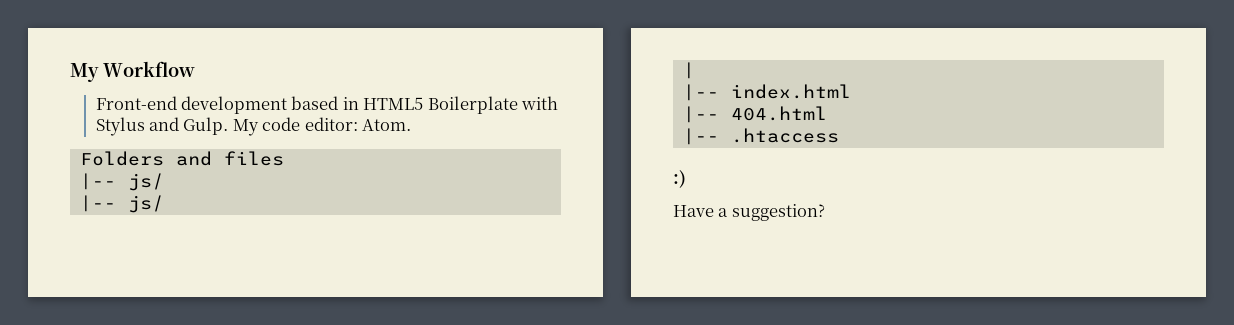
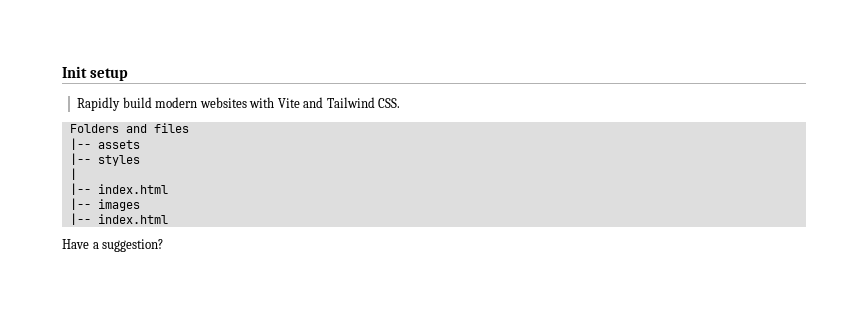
- My Workflow
- Front-end development based in HTML5 Boilerplate with Stylus and Gulp. My code editor: Atom.
+ Init setup
+ Rapidly build modern websites with Vite and Tailwind CSS.
  Folders and files
- |-- js/
- |-- js/
+ |-- assets
+ |-- styles
- |-- 404.html
- |-- .htaccess
- :)
+ |-- images
+ |-- index.html

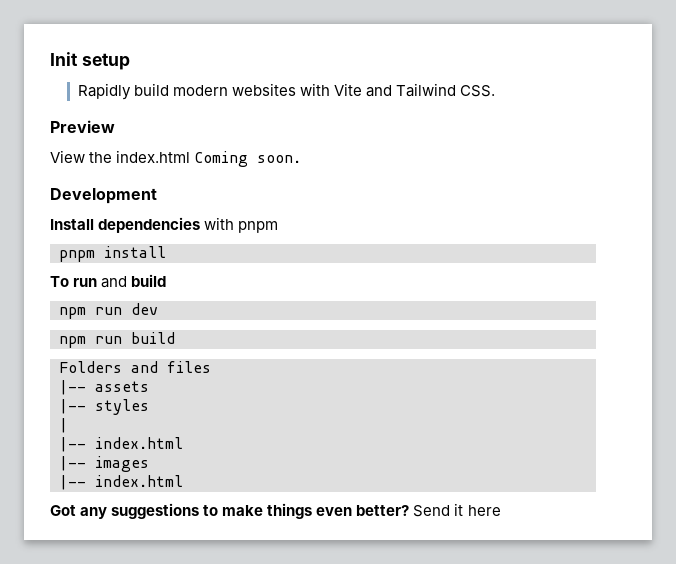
+ Preview
+ View the index.html Coming soon.
+ Development
+ Install dependencies with pnpm
+ pnpm install
+ To run and build
+ npm run dev
+ npm run build
- Have a suggestion?
+ Got any suggestions to make things even better? Send it here

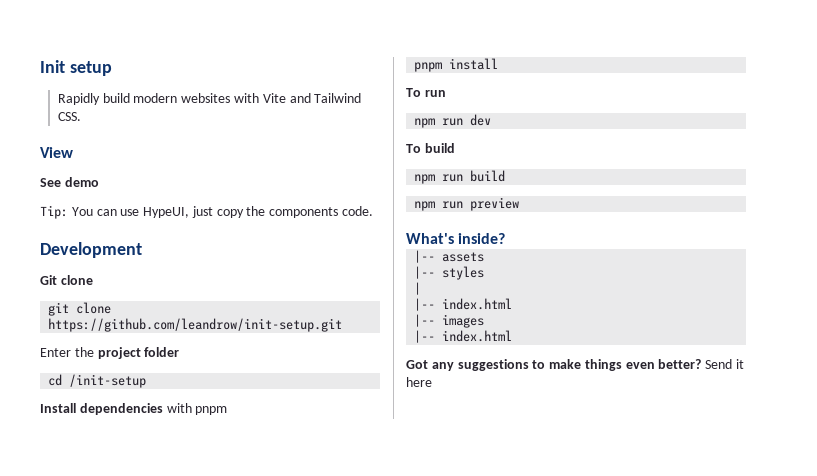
- Preview
- View the index.html Coming soon.
+ View
+ See demo
+ Tip: You can use HypeUI, just copy the components code.
  Development
+ Git clone
+ git clone https://github.com/leandrow/init-setup.git
+ Enter the project folder
+ cd /init-setup
- To run and build
+ To run
+ To build
- Folders and files
+ npm run preview
+ What's inside?

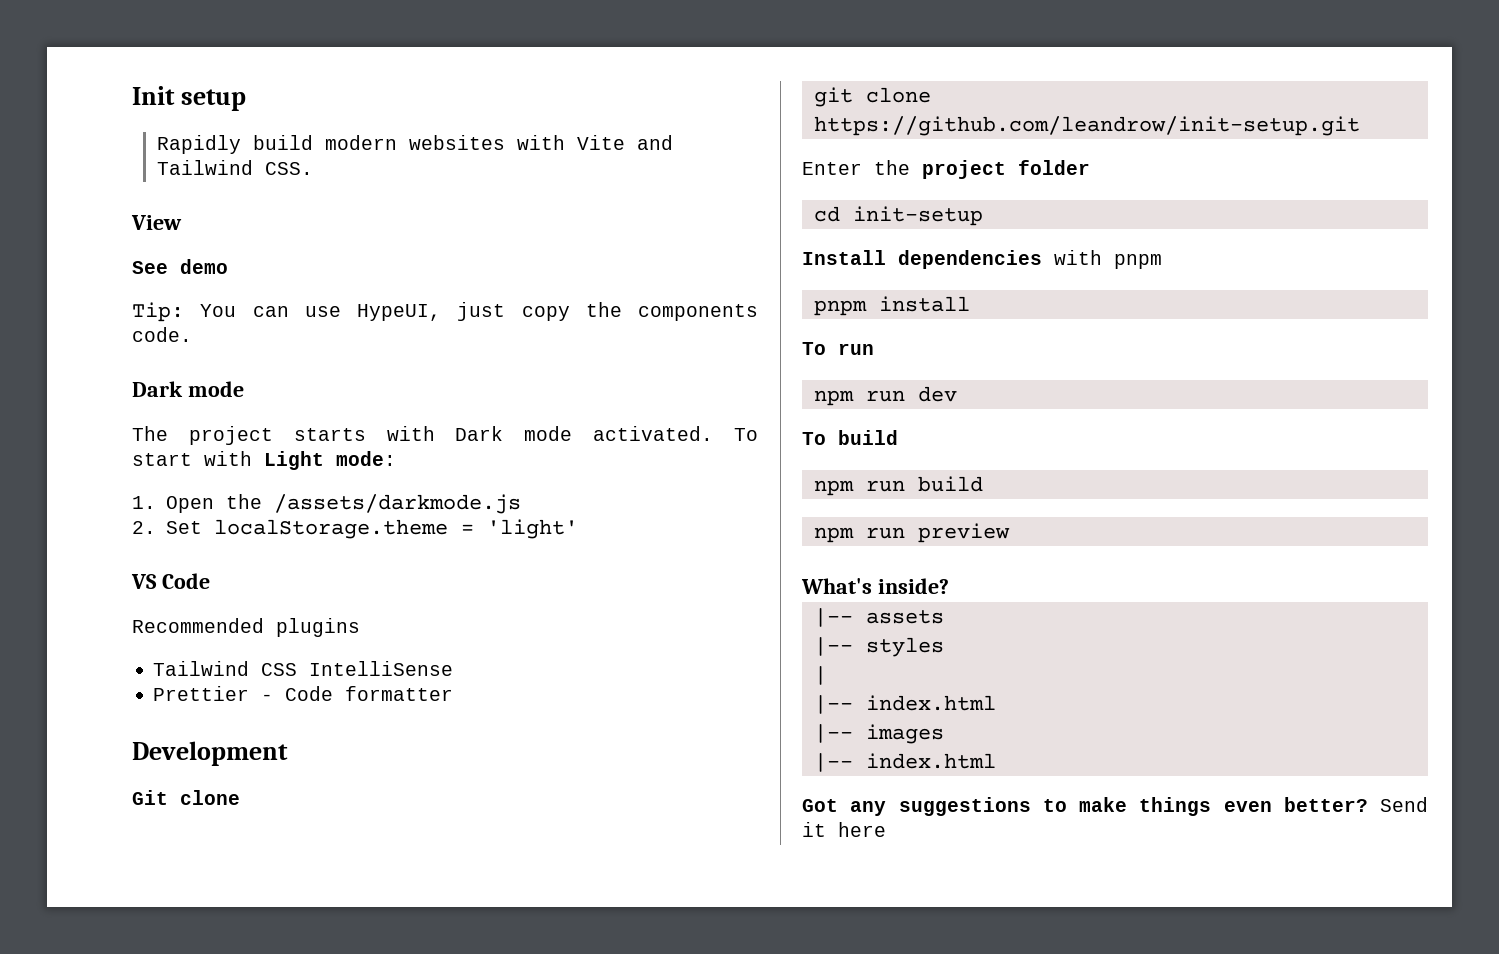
  Tip: You can use HypeUI, just copy the components code.
+ Dark mode
+ The project starts with Dark mode activated. To start with Light mode:
+ 1. Open the /assets/darkmode.js
+ 2. Set localStorage.theme = 'light'
+ VS Code
+ Recommended plugins
+ Tailwind CSS IntelliSense
+ Prettier - Code formatter
- cd /init-setup
+ cd init-setup

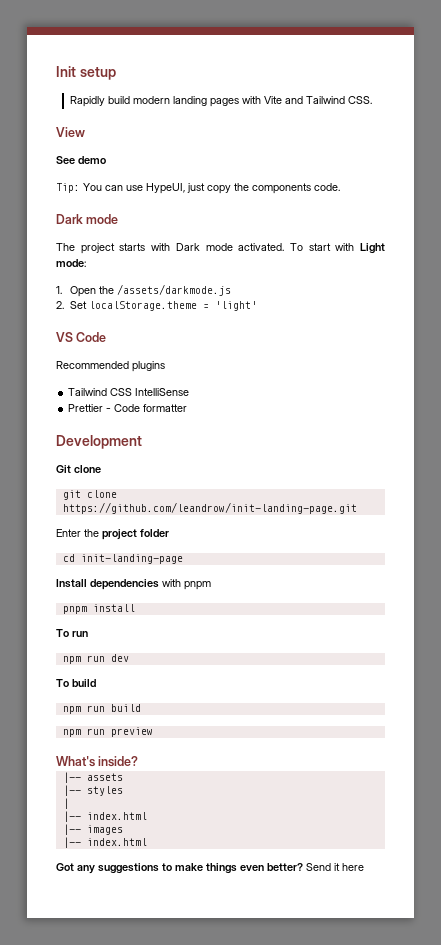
- Rapidly build modern websites with Vite and Tailwind CSS.
+ Rapidly build modern landing pages with Vite and Tailwind CSS.
- git clone https://github.com/leandrow/init-setup.git
+ git clone https://github.com/leandrow/init-landing-page.git
- cd init-setup
+ cd init-landing-page

